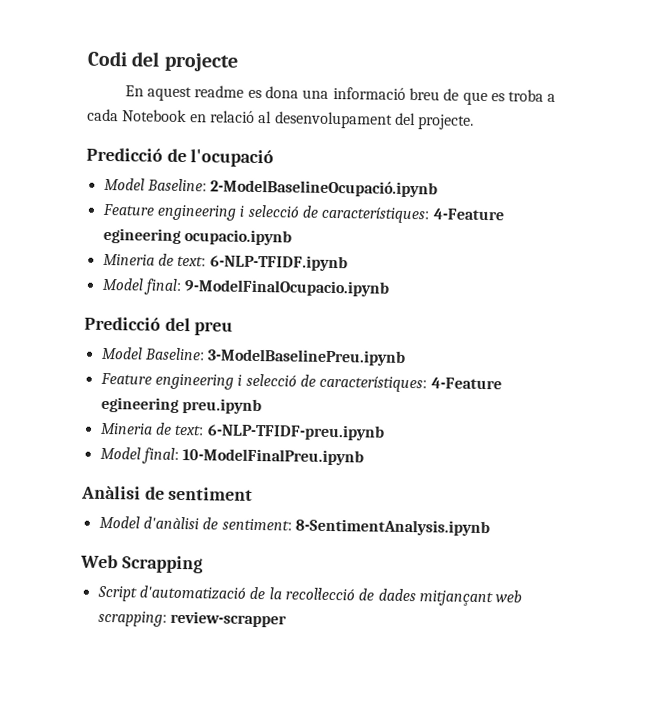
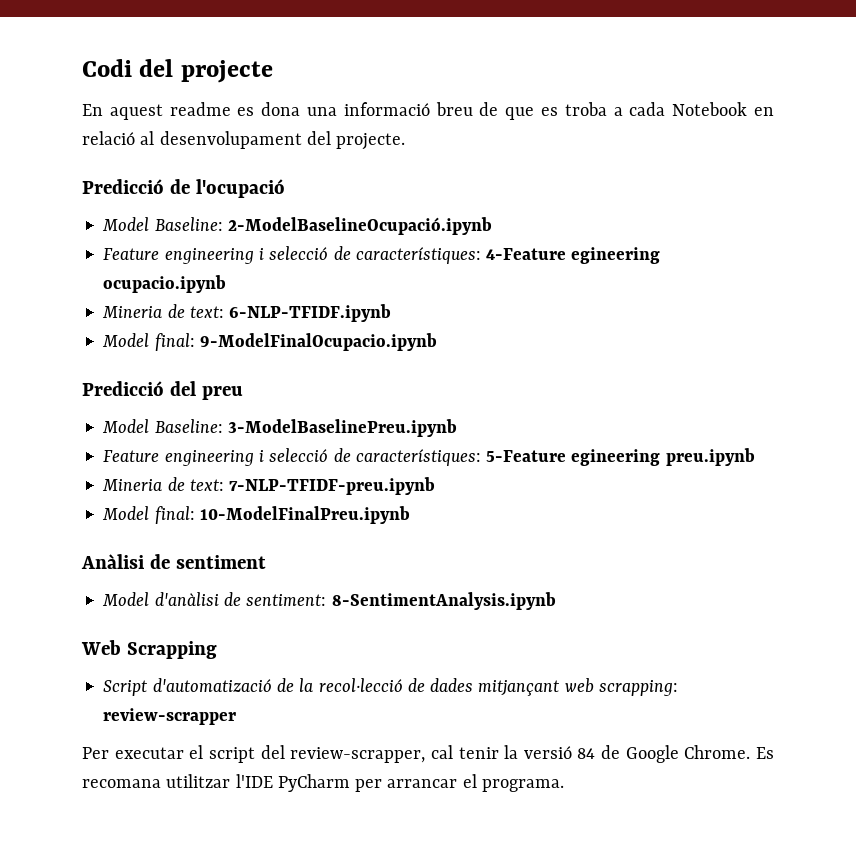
- Feature engineering i selecció de característiques: 4-Feature egineering preu.ipynb
+ Feature engineering i selecció de característiques: 5-Feature egineering preu.ipynb
- Mineria de text: 6-NLP-TFIDF-preu.ipynb
+ Mineria de text: 7-NLP-TFIDF-preu.ipynb
+ Per executar el script del review-scrapper, cal tenir la versió 84 de Google Chrome. Es recomana utilitzar l'IDE PyCharm per arrancar el programa.

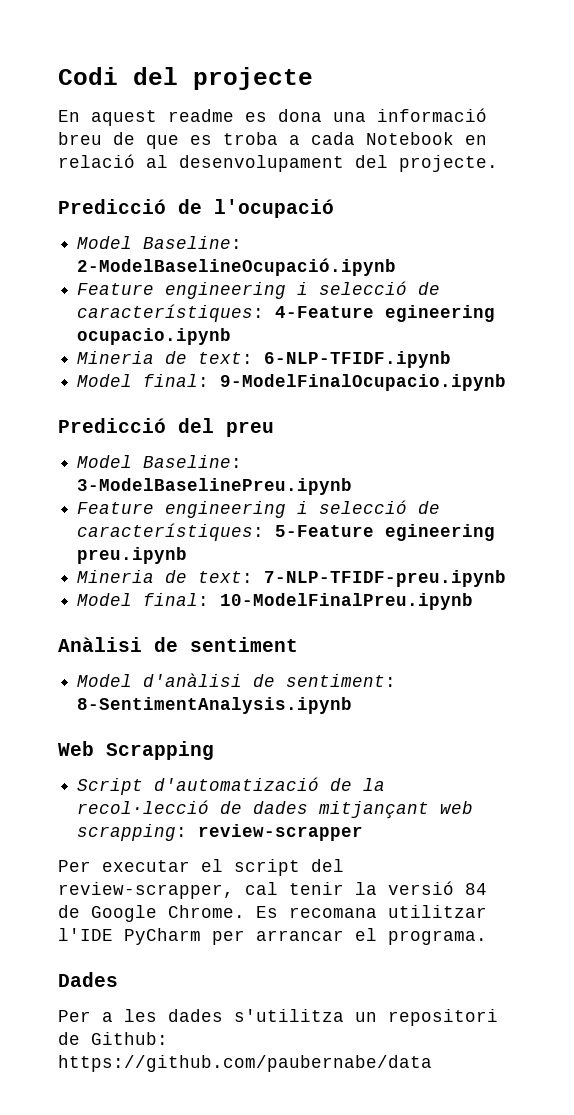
+ Dades
+ Per a les dades s'utilitza un repositori de Github: https://github.com/paubernabe/data

